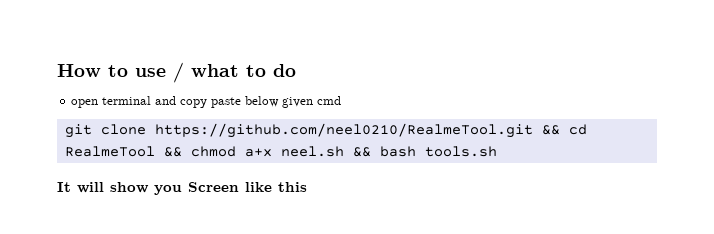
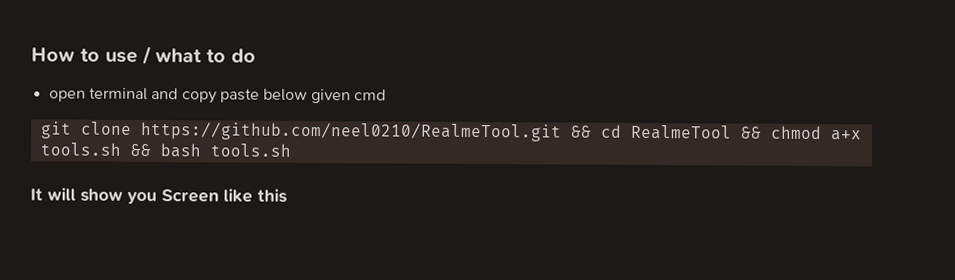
- git clone https://github.com/neel0210/RealmeTool.git && cd RealmeTool && chmod a+x neel.sh && bash tools.sh
+ git clone https://github.com/neel0210/RealmeTool.git && cd RealmeTool && chmod a+x tools.sh && bash tools.sh

